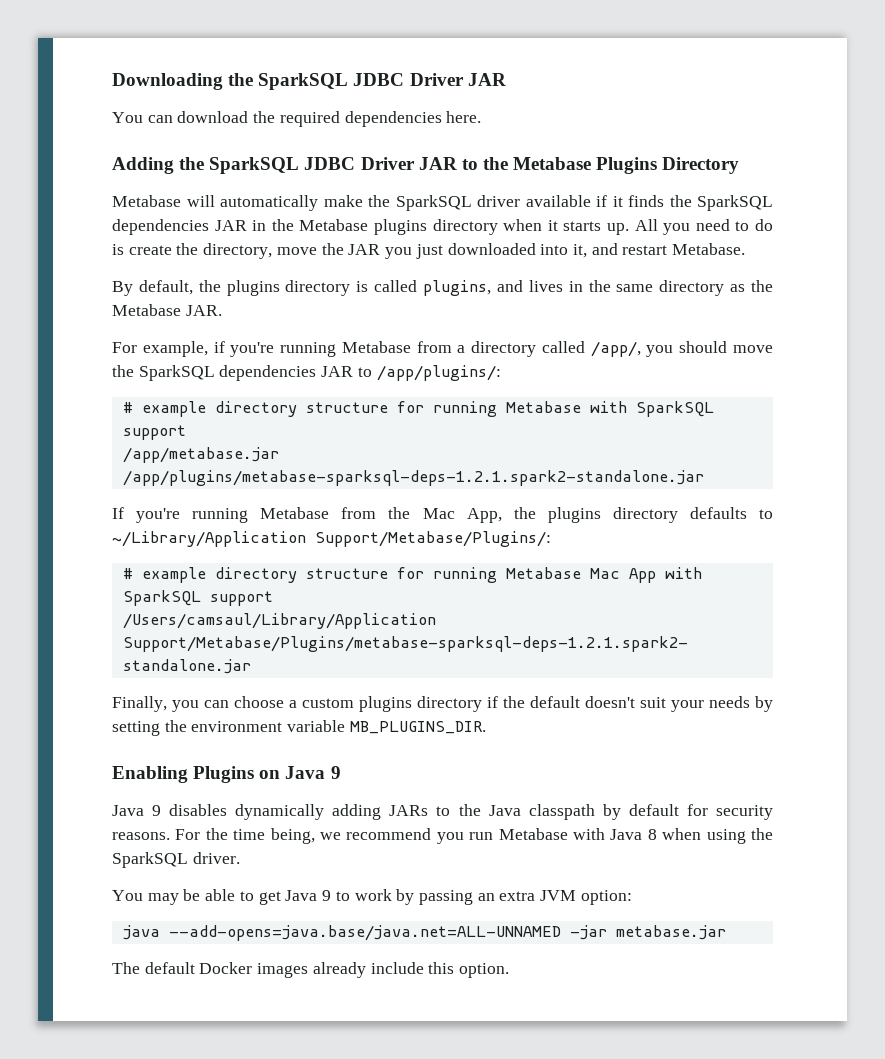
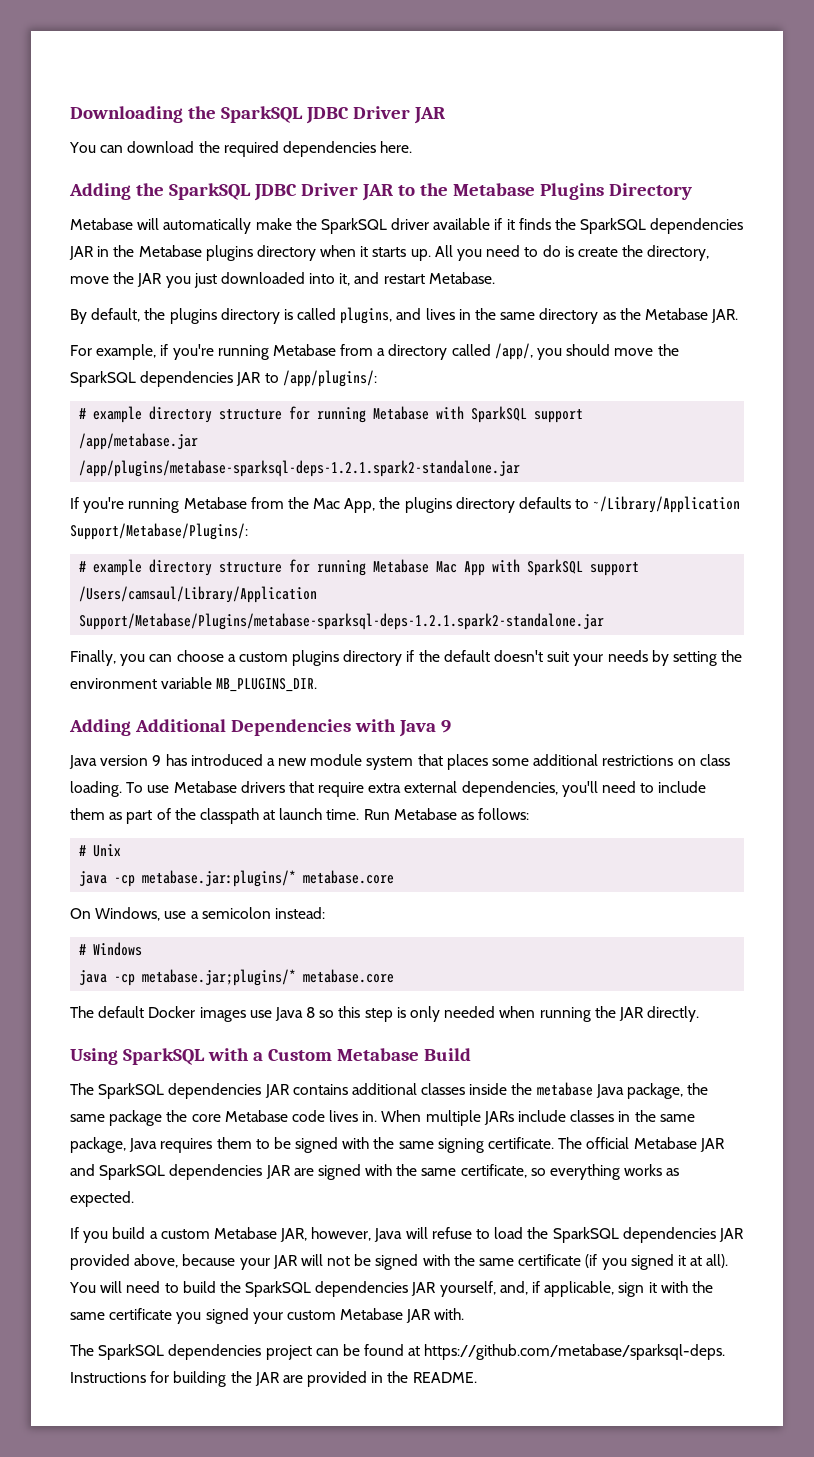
- Enabling Plugins on Java 9
+ Adding Additional Dependencies with Java 9
- Java 9 disables dynamically adding JARs to the Java classpath by default for security reasons. For the time being, we recommend you run Metabase with Java 8 when using the SparkSQL driver.
- You may be able to get Java 9 to work by passing an extra JVM option:
- java --add-opens=java.base/java.net=ALL-UNNAMED -jar metabase.jar
- The default Docker images already include this option.
+ Java version 9 has introduced a new module system that places some additional restrictions on class loading. To use Metabase drivers that require extra external dependencies, you'll need to include them as part of the classpath at launch time. Run Metabase as follows:
+ # Unix
+ java -cp metabase.jar:plugins/* metabase.core
+ On Windows, use a semicolon instead:
+ # Windows
+ java -cp metabase.jar;plugins/* metabase.core
+ The default Docker images use Java 8 so this step is only needed when running the JAR directly.
+ Using SparkSQL with a Custom Metabase Build
+ The SparkSQL dependencies JAR contains additional classes inside the metabase Java package, the same package the core Metabase code lives in. When multiple JARs include classes in the same package, Java requires them to be signed with the same signing certificate. The official Metabase JAR and SparkSQL dependencies JAR are signed with the same certificate, so everything works as expected.
+ If you build a custom Metabase JAR, however, Java will refuse to load the SparkSQL dependencies JAR provided above, because your JAR will not be signed with the same certificate (if you signed it at all). You will need to build the SparkSQL dependencies JAR yourself, and, if applicable, sign it with the same certificate you signed your custom Metabase JAR with.
+ The SparkSQL dependencies project can be found at https://github.com/metabase/sparksql-deps. Instructions for building the JAR are provided in the README.

